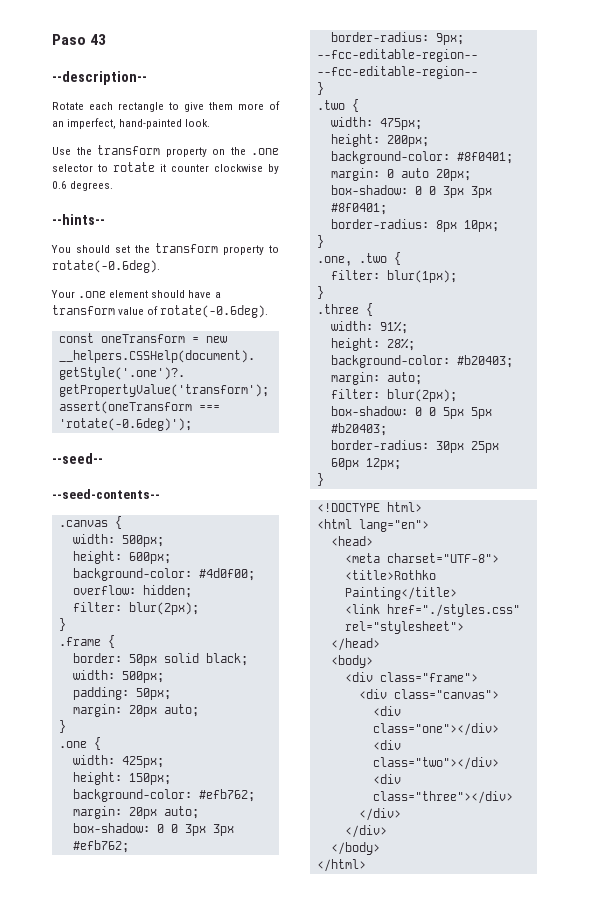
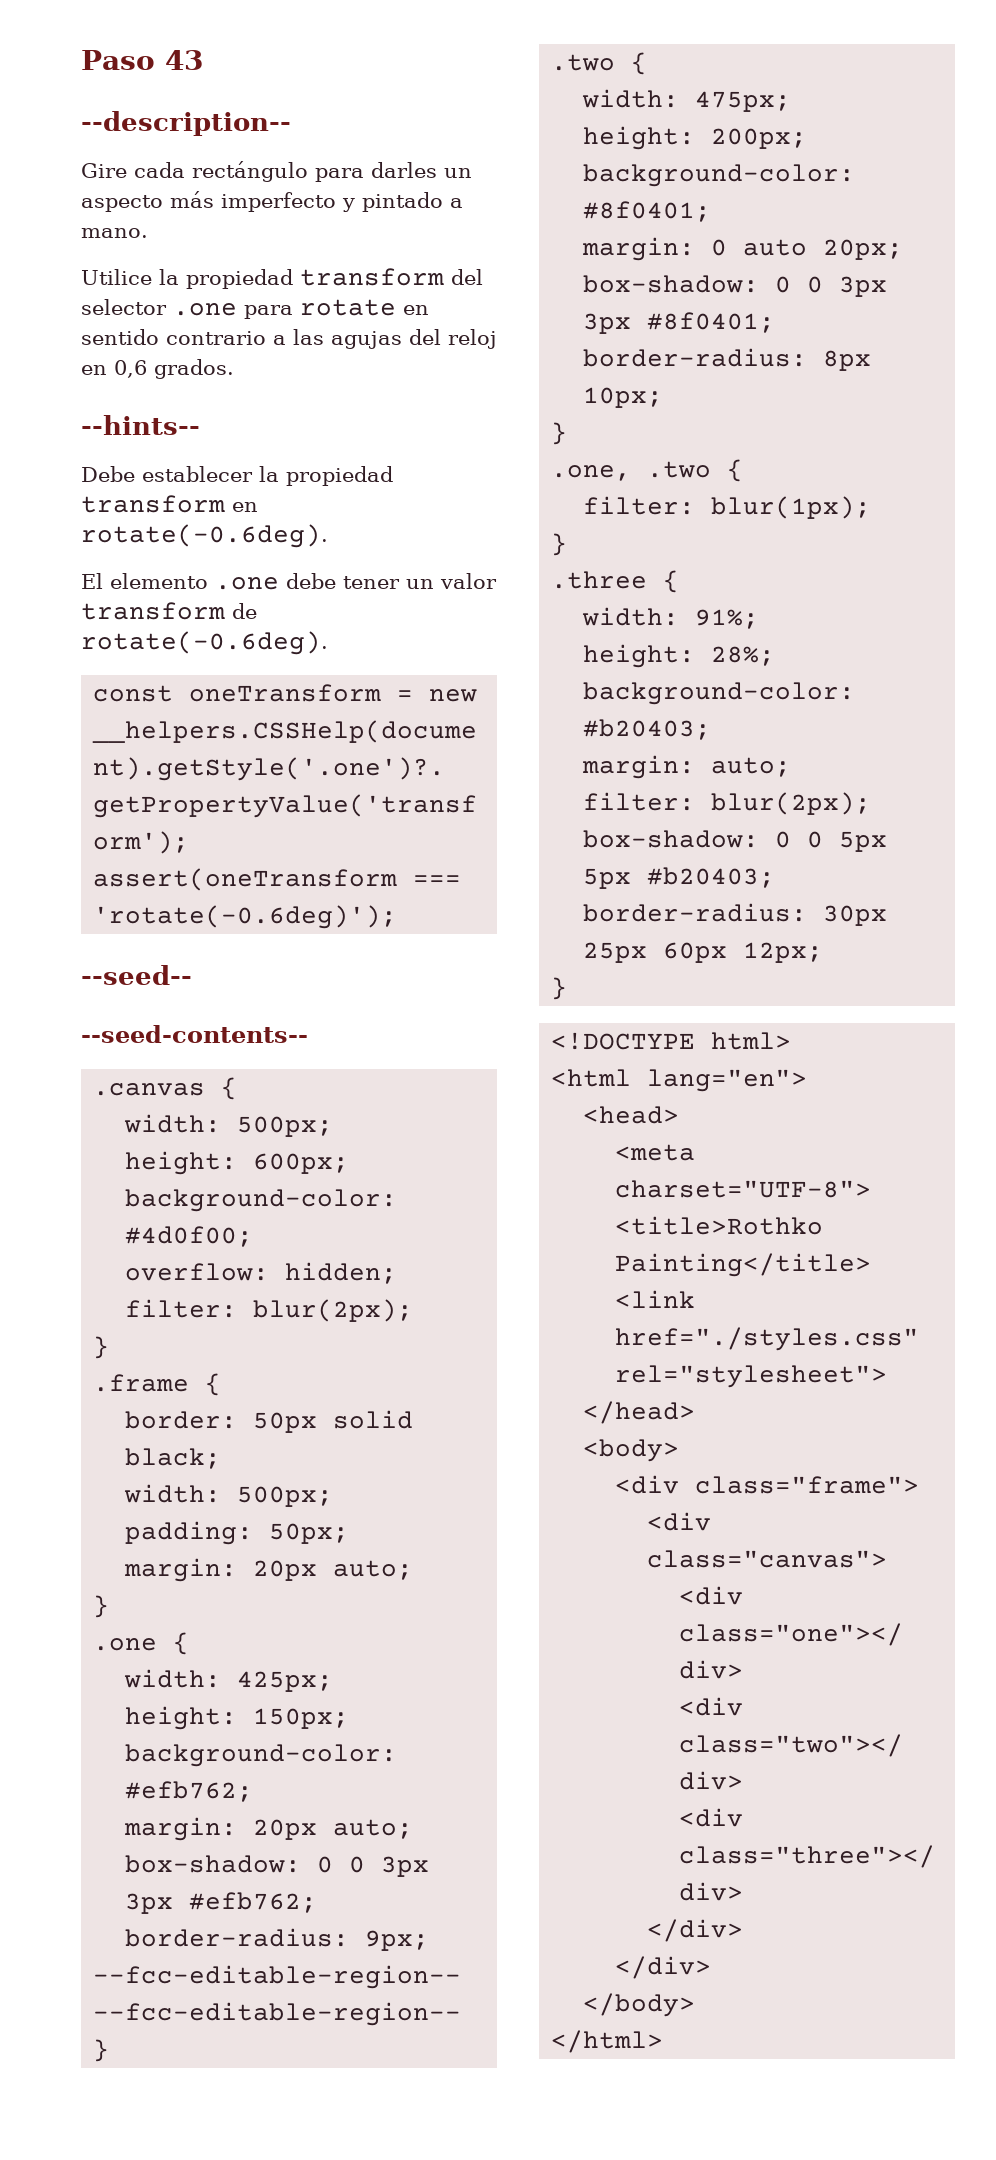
- Rotate each rectangle to give them more of an imperfect, hand-painted look.
- Use the transform property on the .one selector to rotate it counter clockwise by 0.6 degrees.
+ Gire cada rectángulo para darles un aspecto más imperfecto y pintado a mano.
+ Utilice la propiedad transform del selector .one para rotate en sentido contrario a las agujas del reloj en 0,6 grados.
  --hints--
- You should set the transform property to rotate(-0.6deg).
- Your .one element should have a transform value of rotate(-0.6deg).
+ Debe establecer la propiedad transform en rotate(-0.6deg).
+ El elemento .one debe tener un valor transform de rotate(-0.6deg).

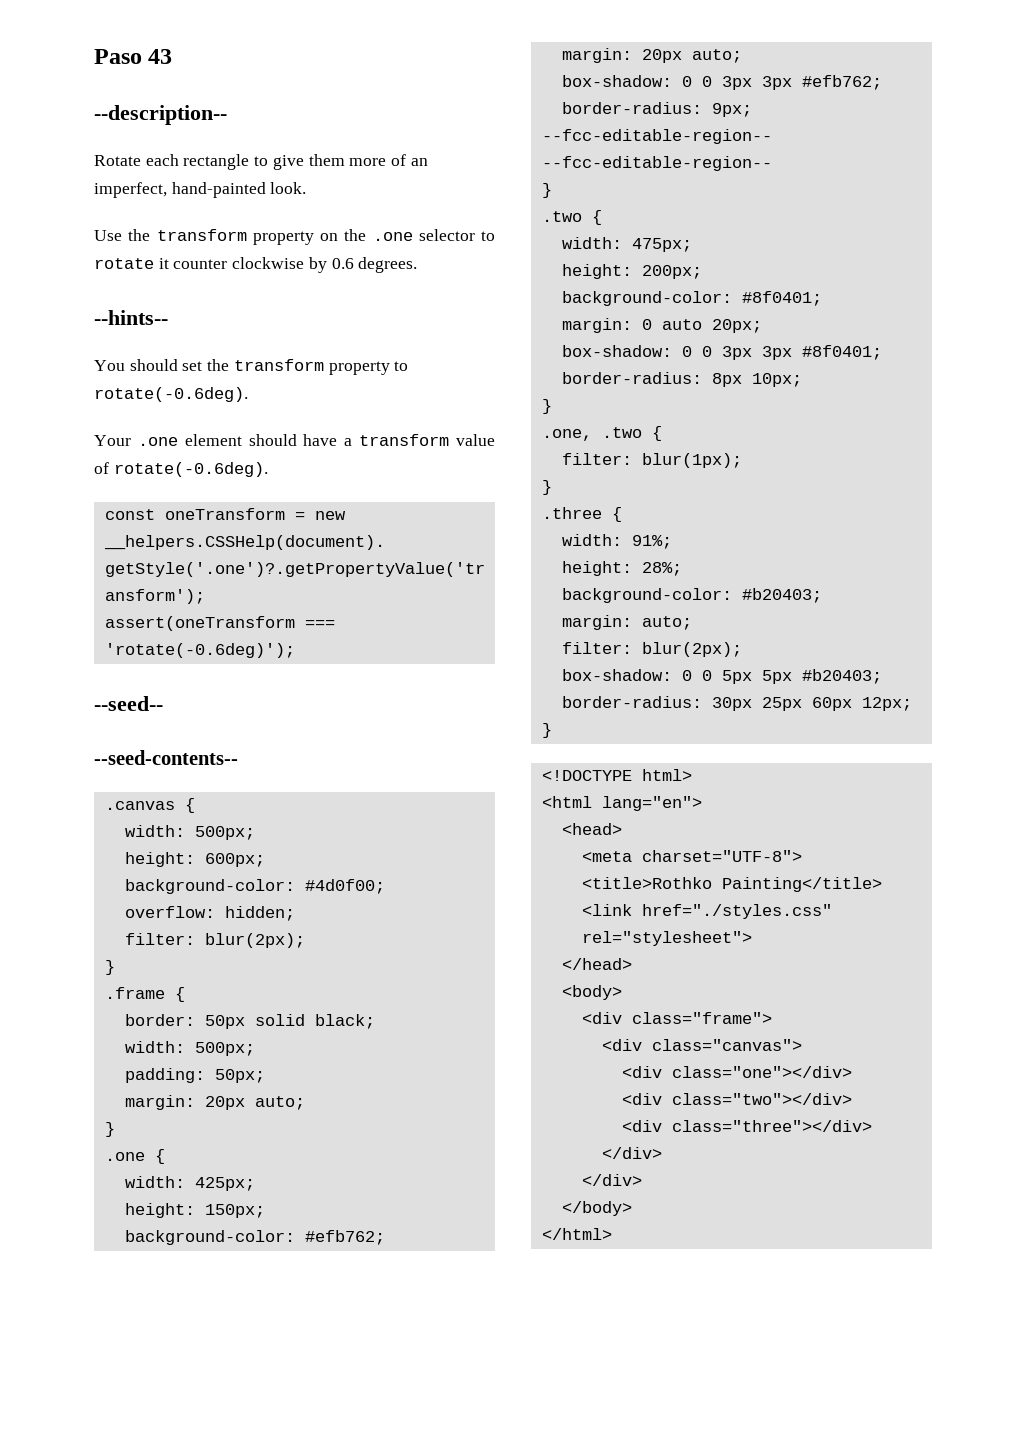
- Gire cada rectángulo para darles un aspecto más imperfecto y pintado a mano.
- Utilice la propiedad transform del selector .one para rotate en sentido contrario a las agujas del reloj en 0,6 grados.
+ Rotate each rectangle to give them more of an imperfect, hand-painted look.
+ Use the transform property on the .one selector to rotate it counter clockwise by 0.6 degrees.
  --hints--
- Debe establecer la propiedad transform en rotate(-0.6deg).
- El elemento .one debe tener un valor transform de rotate(-0.6deg).
+ You should set the transform property to rotate(-0.6deg).
+ Your .one element should have a transform value of rotate(-0.6deg).

